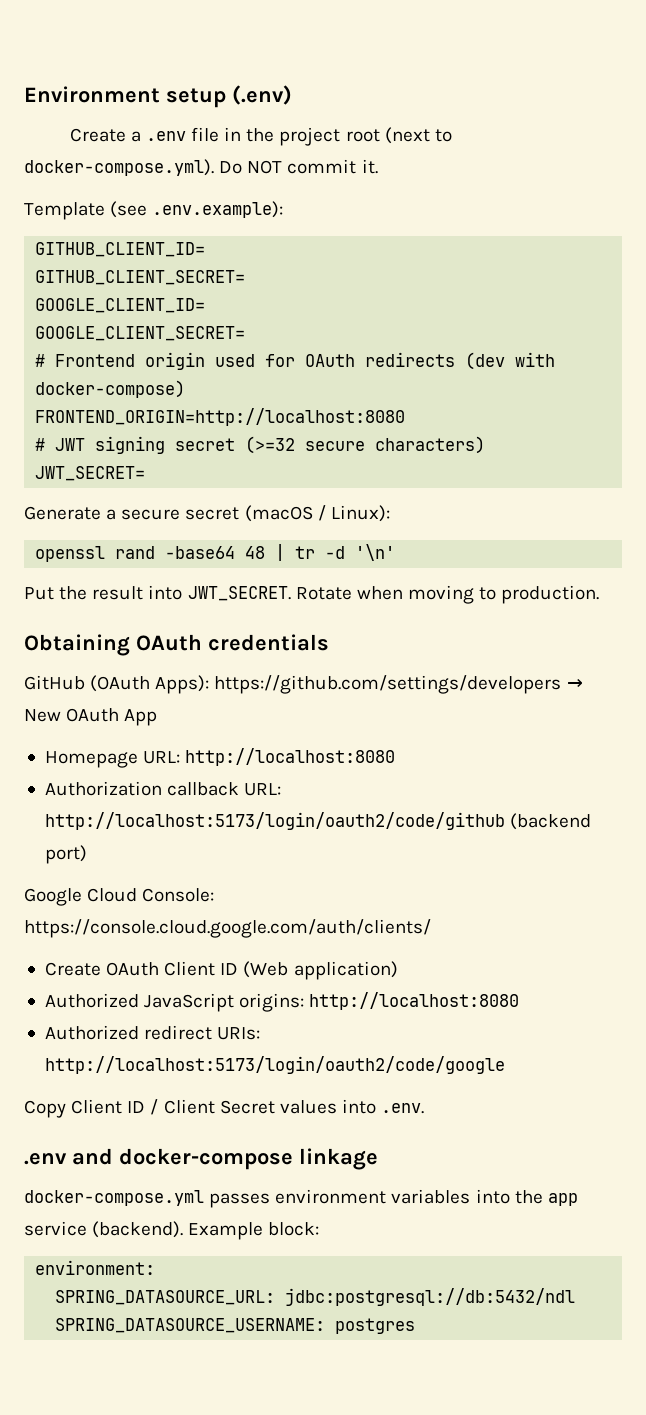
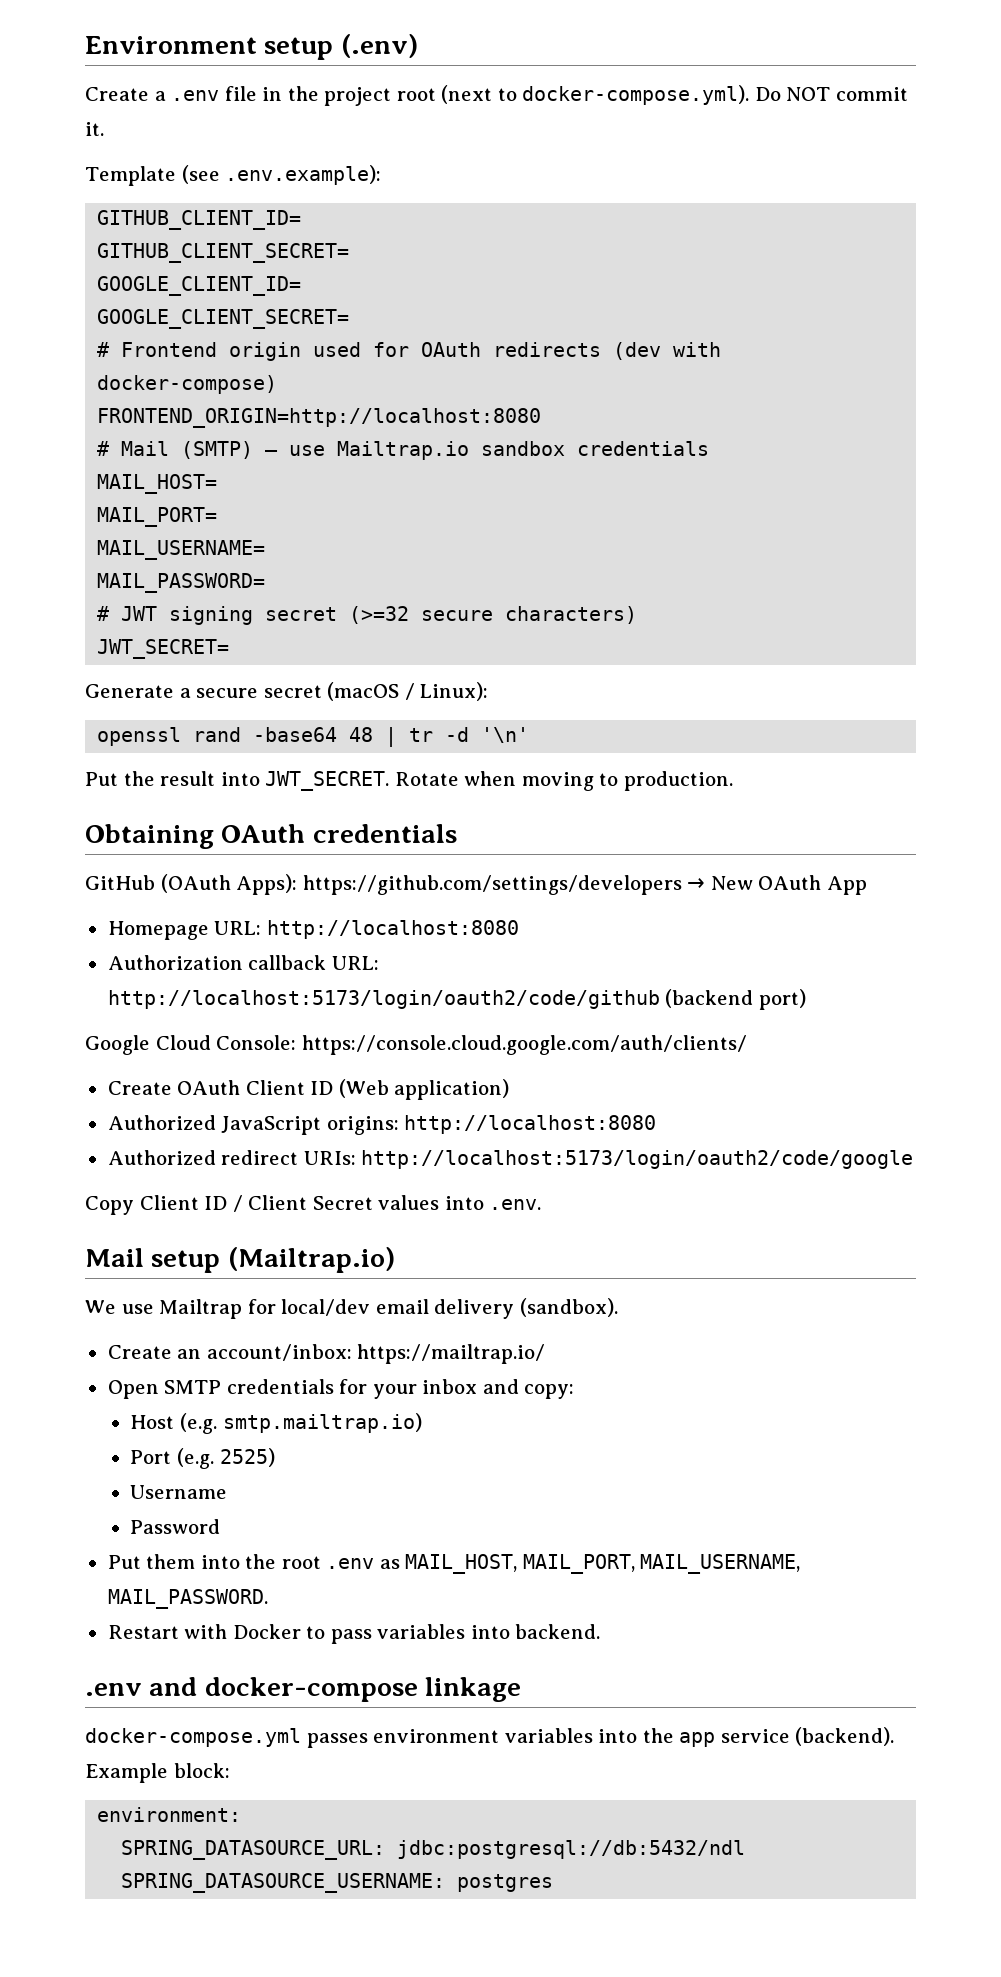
+ # Mail (SMTP) — use Mailtrap.io sandbox credentials
+ MAIL_HOST=
+ MAIL_PORT=
+ MAIL_USERNAME=
+ MAIL_PASSWORD=
+ Mail setup (Mailtrap.io)
+ We use Mailtrap for local/dev email delivery (sandbox).
+ Create an account/inbox: https://mailtrap.io/
+ Open SMTP credentials for your inbox and copy:
+ Host (e.g. smtp.mailtrap.io)
+ Port (e.g. 2525)
+ Username
+ Password
+ Put them into the root .env as MAIL_HOST, MAIL_PORT, MAIL_USERNAME, MAIL_PASSWORD.
+ Restart with Docker to pass variables into backend.

